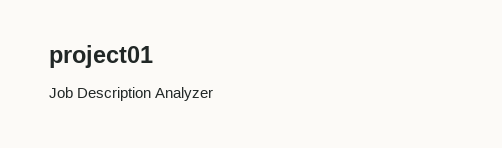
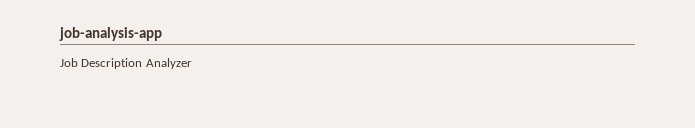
- project01
+ job-analysis-app

